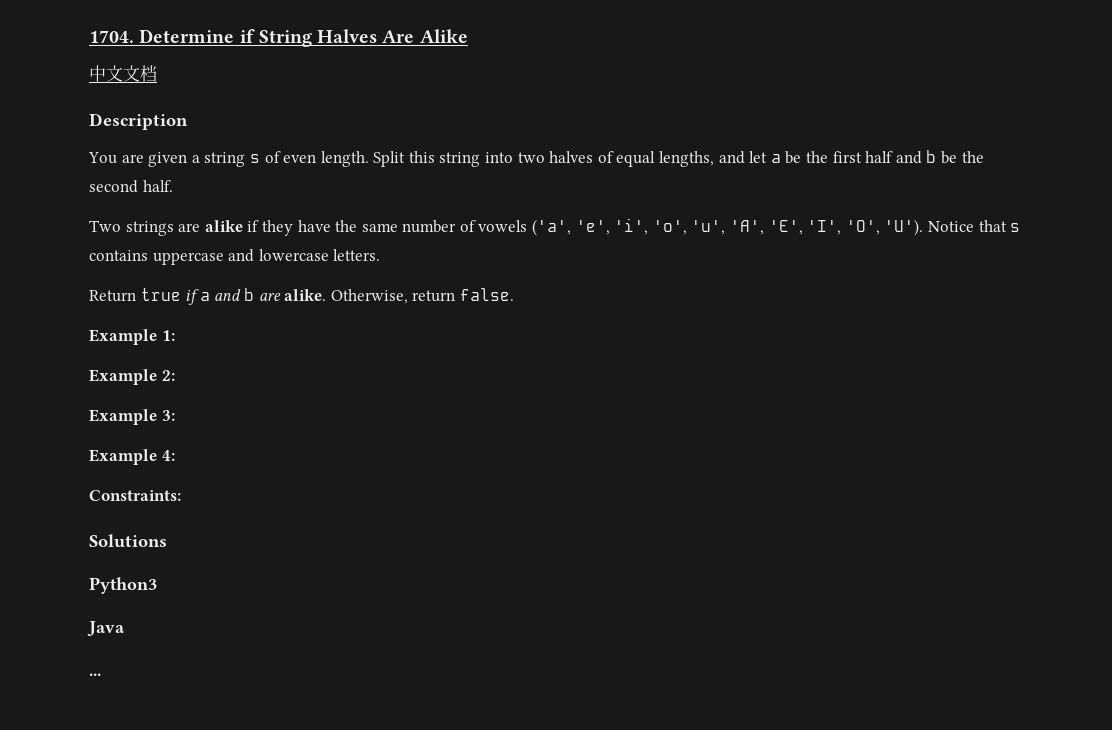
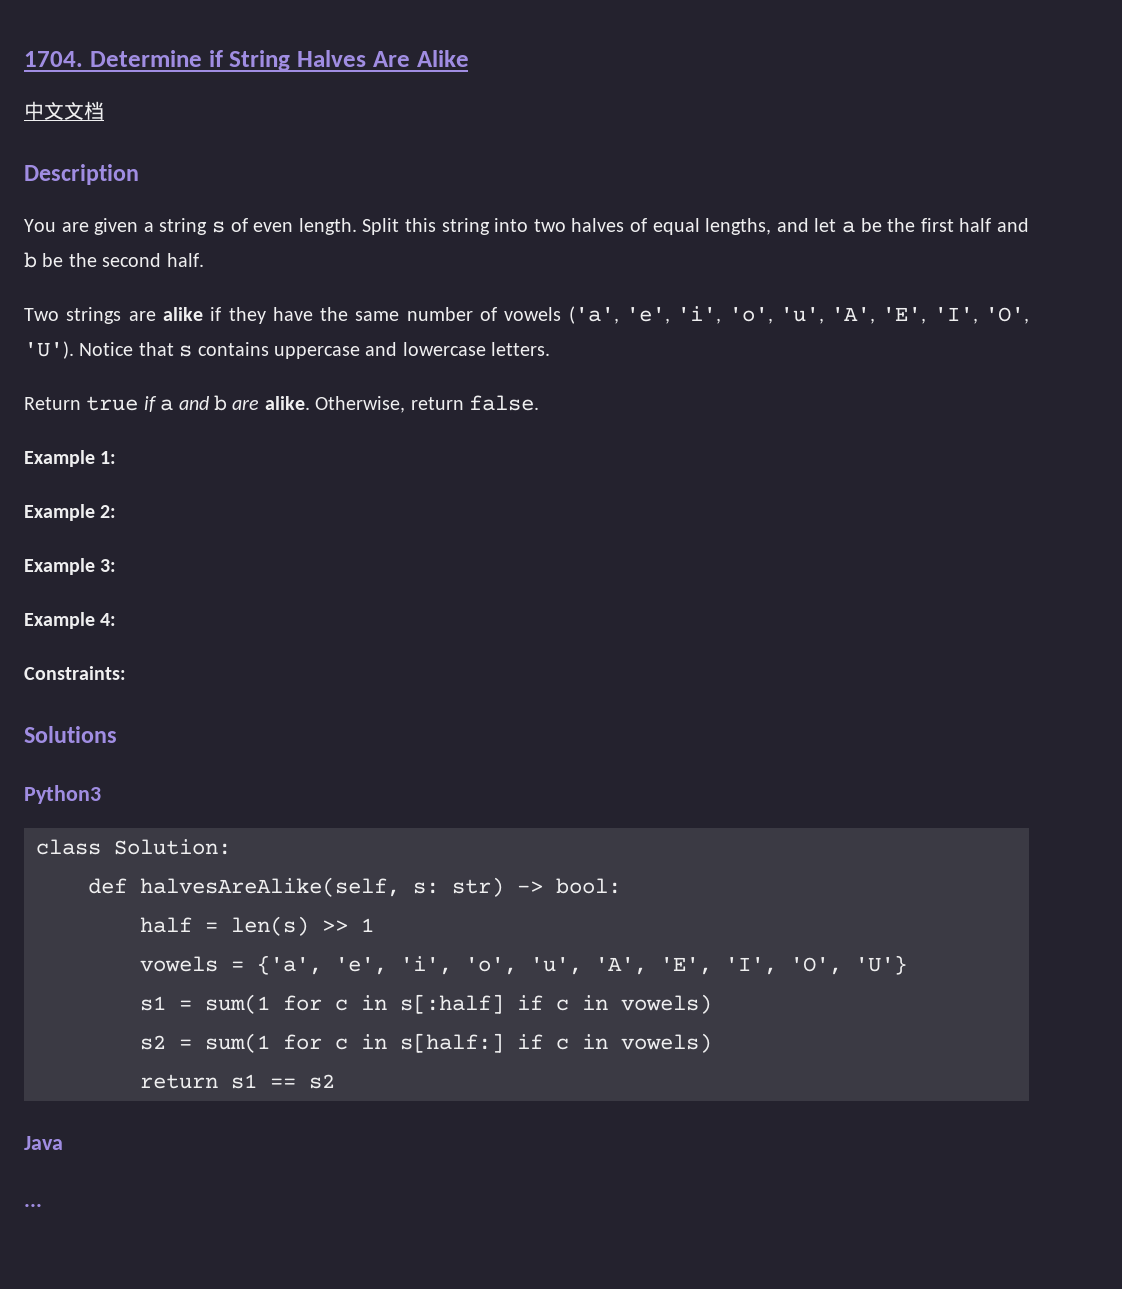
+ class Solution:
+ def halvesAreAlike(self, s: str) -> bool:
+ half = len(s) >> 1
+ vowels = {'a', 'e', 'i', 'o', 'u', 'A', 'E', 'I', 'O', 'U'}
+ s1 = sum(1 for c in s[:half] if c in vowels)
+ s2 = sum(1 for c in s[half:] if c in vowels)
+ return s1 == s2

